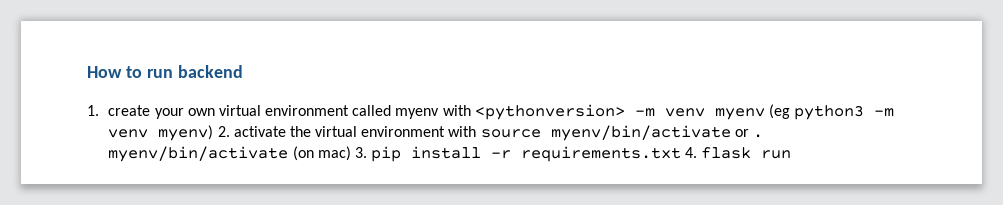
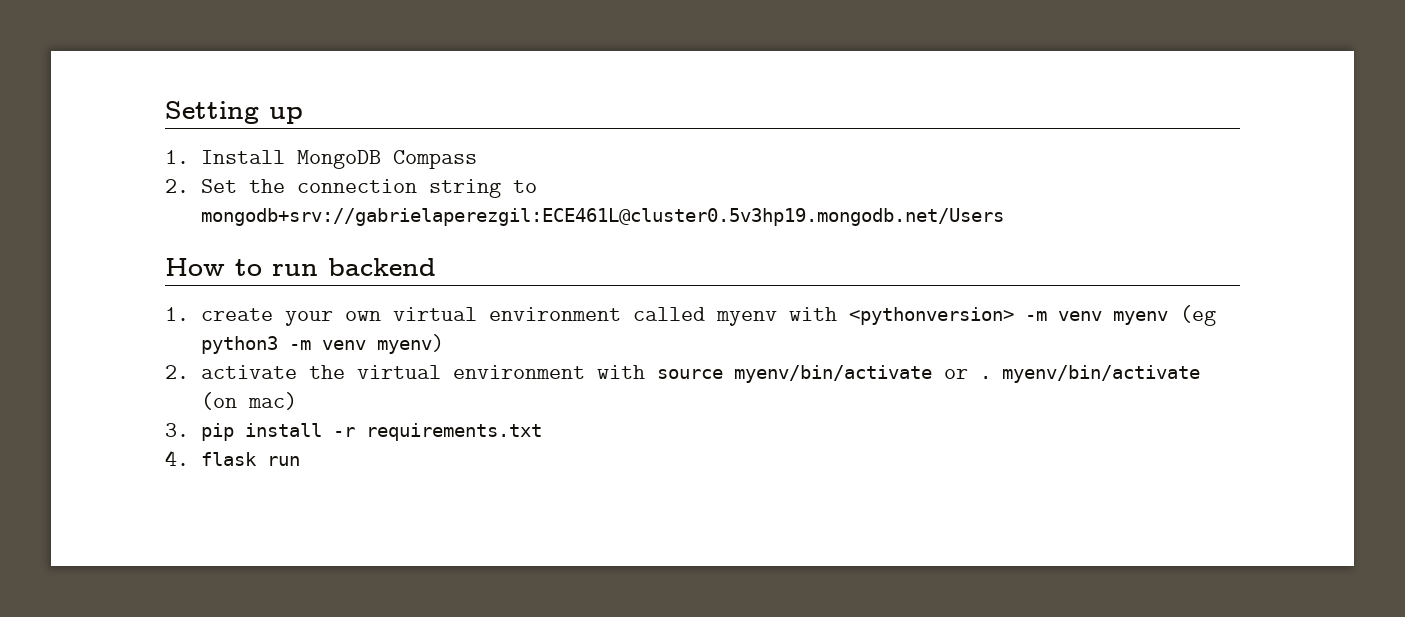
+ Setting up
+ 1. Install MongoDB Compass
+ 2. Set the connection string to mongodb+srv://gabrielaperezgil:ECE461L@cluster0.5v3hp19.mongodb.net/Users
- 1. create your own virtual environment called myenv with <pythonversion> -m venv myenv (eg python3 -m venv myenv) 2. activate the virtual environment with source myenv/bin/activate or . myenv/bin/activate (on mac) 3. pip install -r requirements.txt 4. flask run
+ 1. create your own virtual environment called myenv with <pythonversion> -m venv myenv (eg python3 -m venv myenv)
+ 2. activate the virtual environment with source myenv/bin/activate or . myenv/bin/activate (on mac)
+ 3. pip install -r requirements.txt
+ 4. flask run

